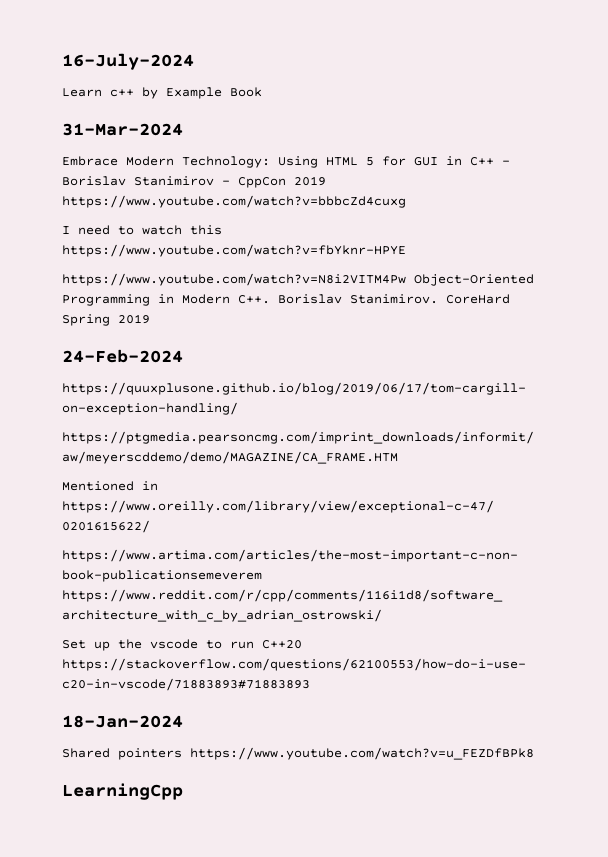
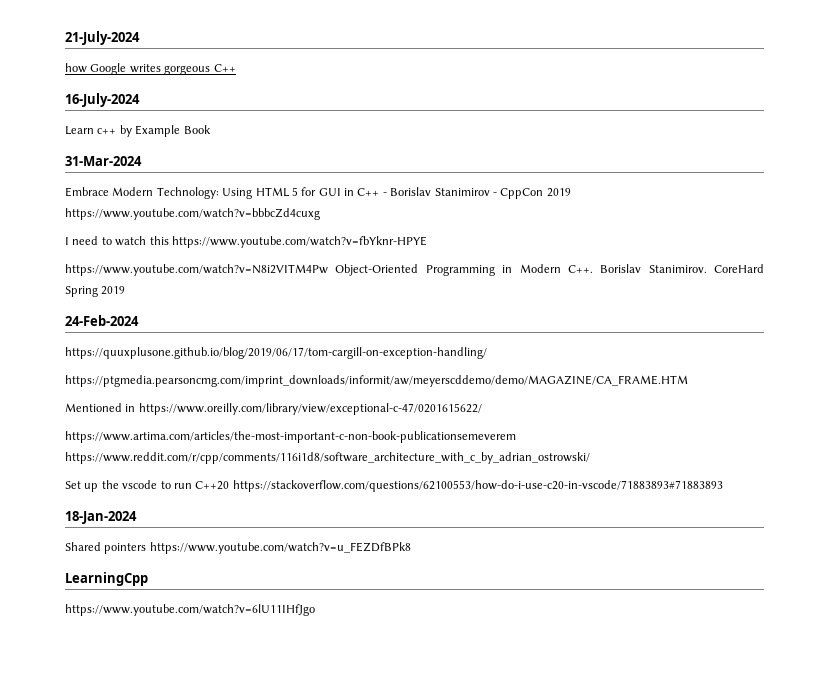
+ 21-July-2024
+ how Google writes gorgeous C++
+ https://www.youtube.com/watch?v=6lU11IHfJgo

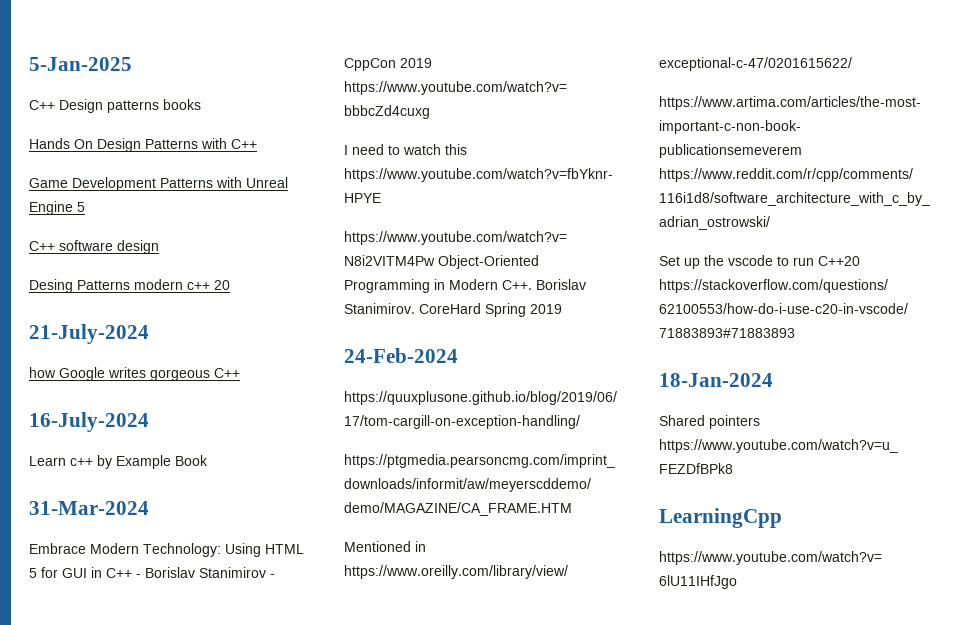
+ 5-Jan-2025
+ C++ Design patterns books
+ Hands On Design Patterns with C++
+ Game Development Patterns with Unreal Engine 5
+ C++ software design
+ Desing Patterns modern c++ 20

